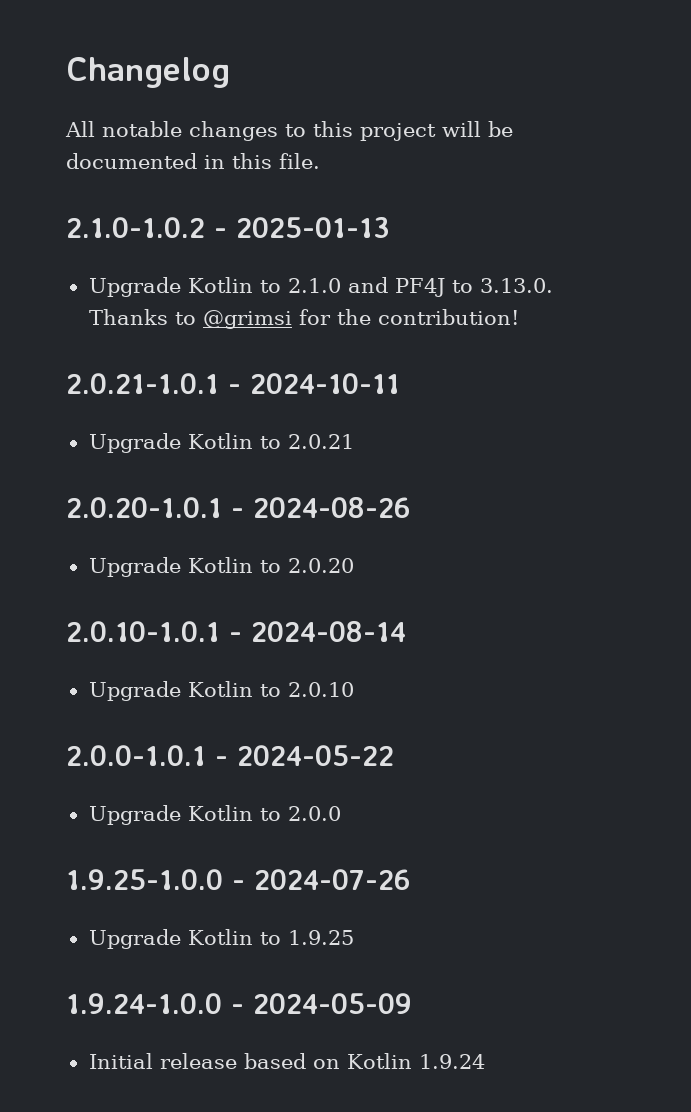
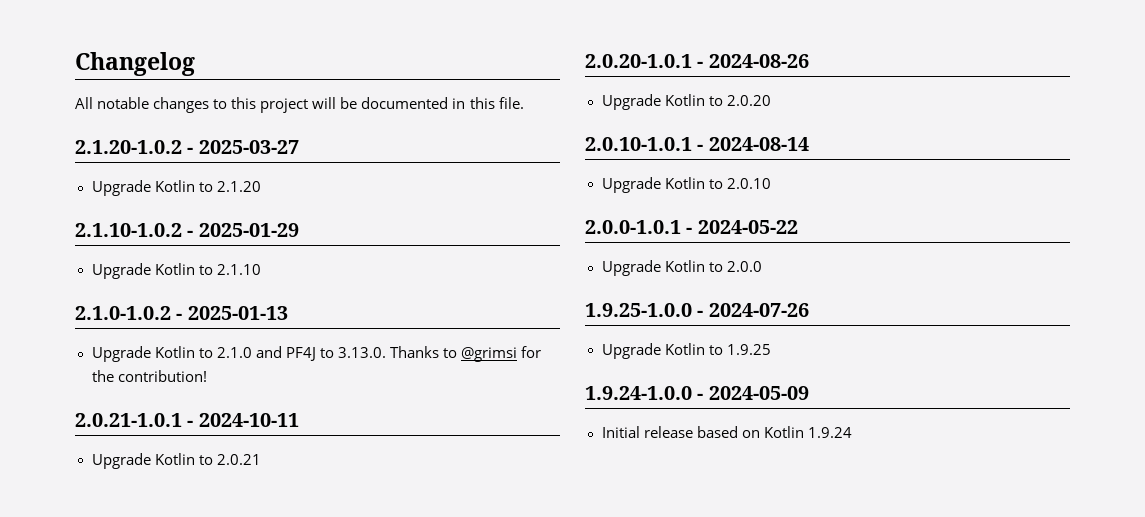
+ 2.1.20-1.0.2 - 2025-03-27
+ Upgrade Kotlin to 2.1.20
+ 2.1.10-1.0.2 - 2025-01-29
+ Upgrade Kotlin to 2.1.10

